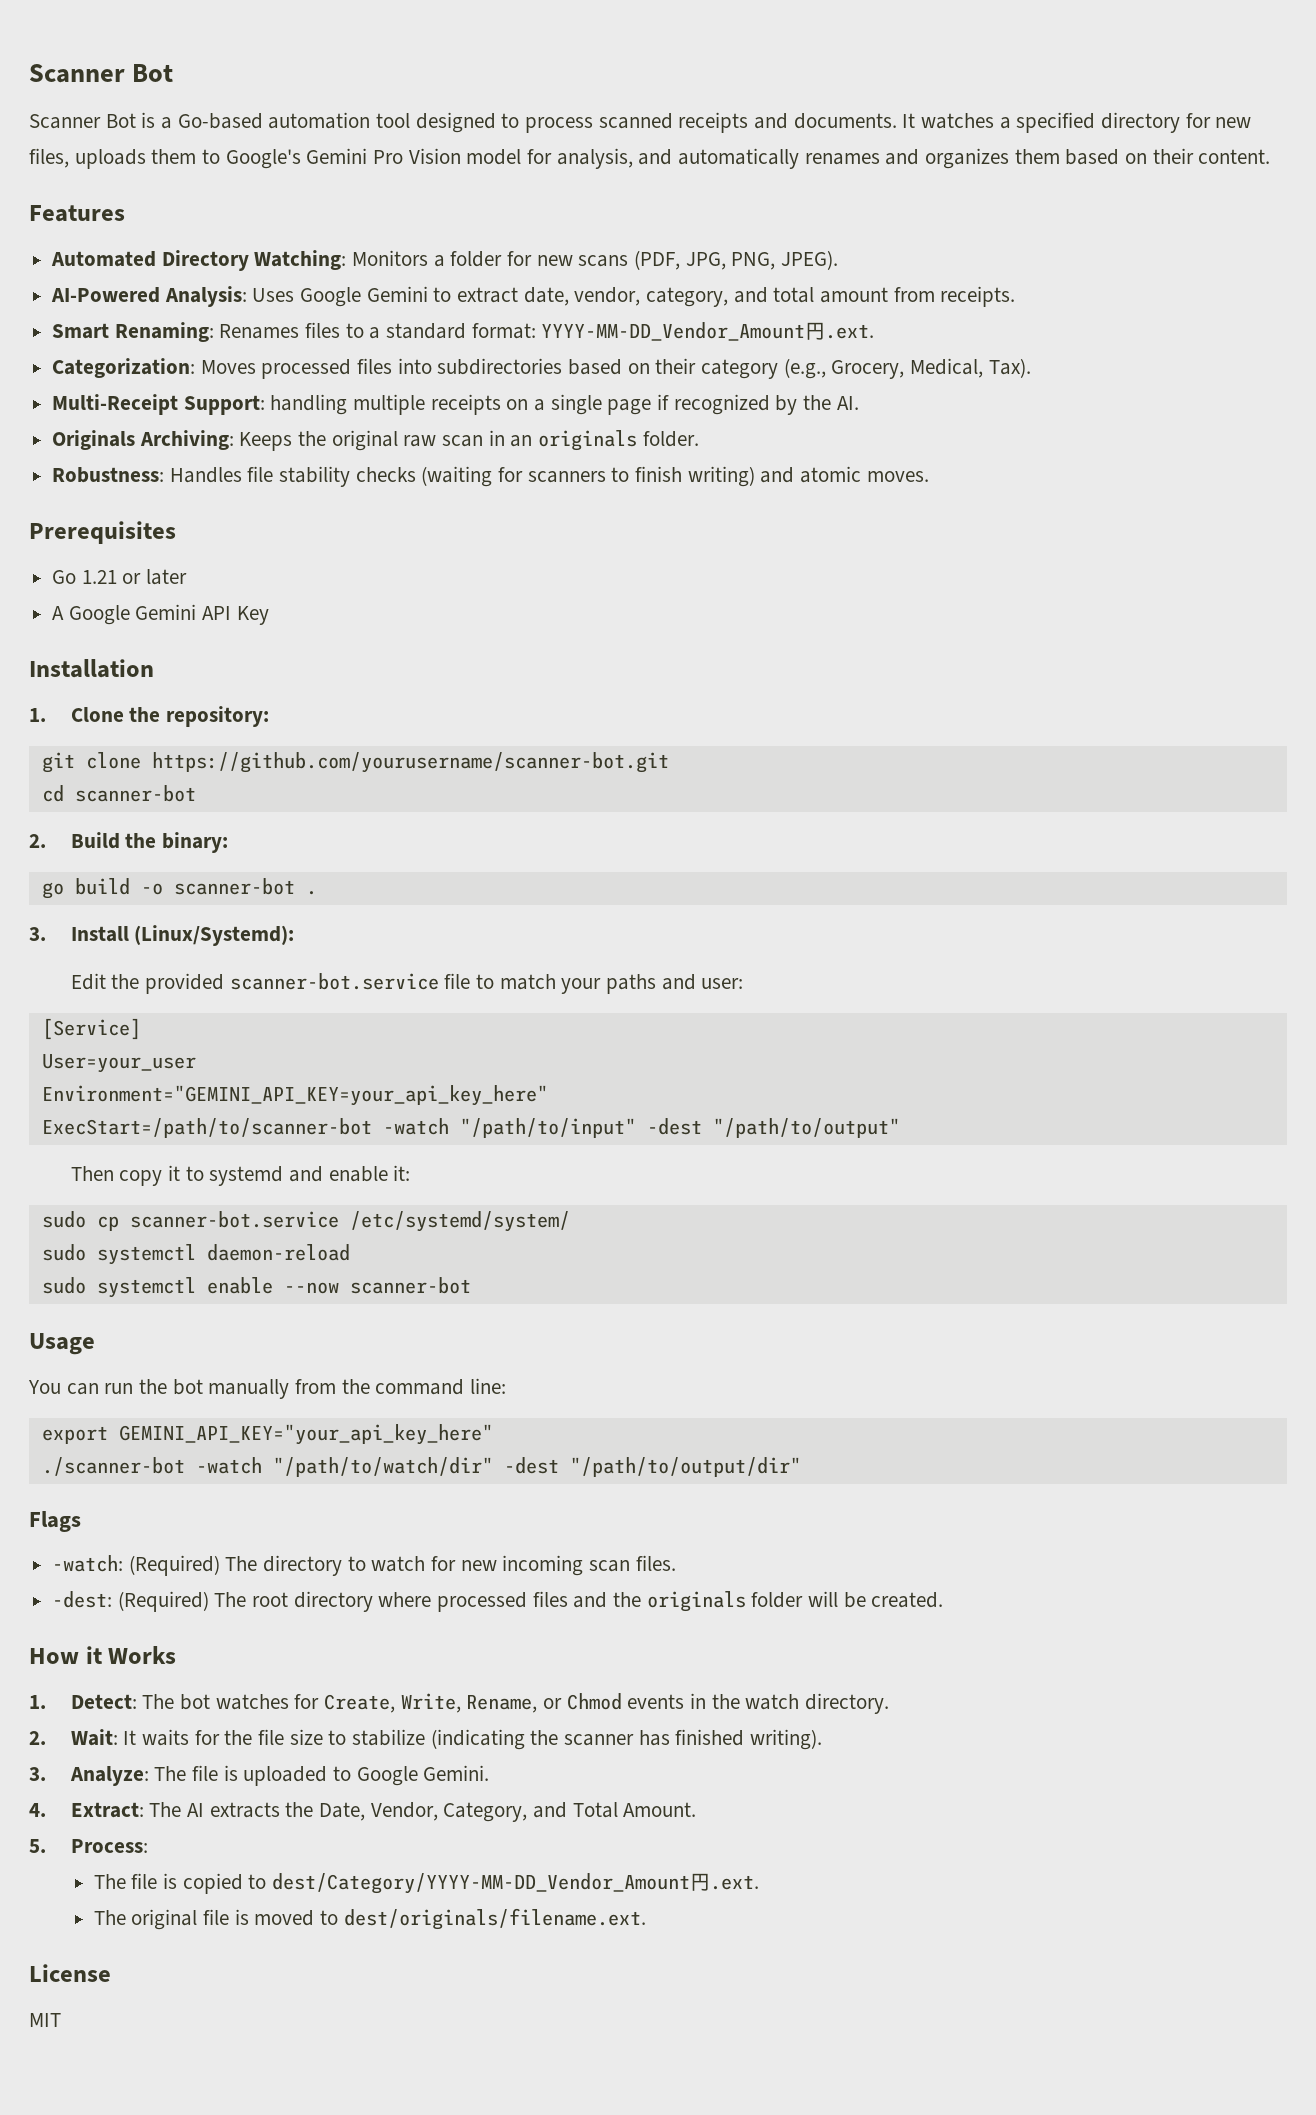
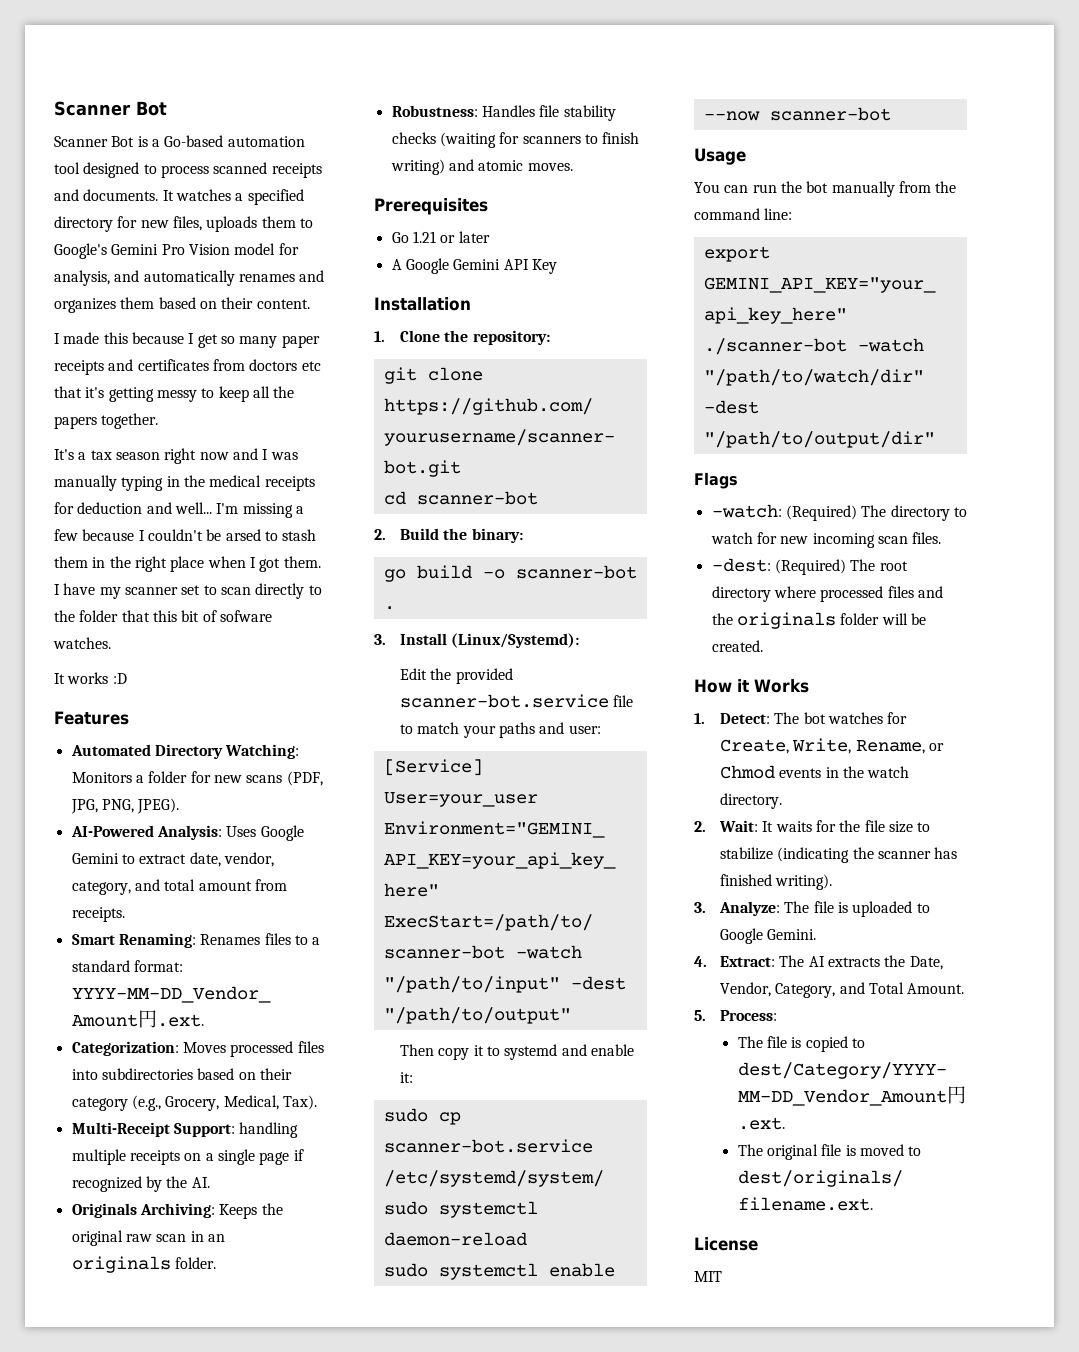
+ I made this because I get so many paper receipts and certificates from doctors etc that it's getting messy to keep all the papers together.
+ It's a tax season right now and I was manually typing in the medical receipts for deduction and well... I'm missing a few because I couldn't be arsed to stash them in the right place when I got them. I have my scanner set to scan directly to the folder that this bit of sofware watches.
+ It works :D

